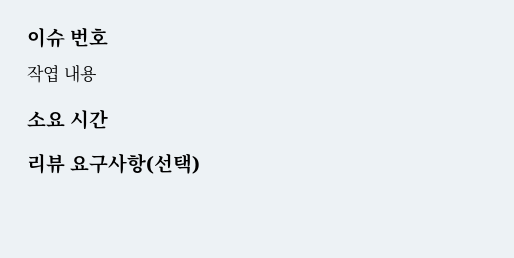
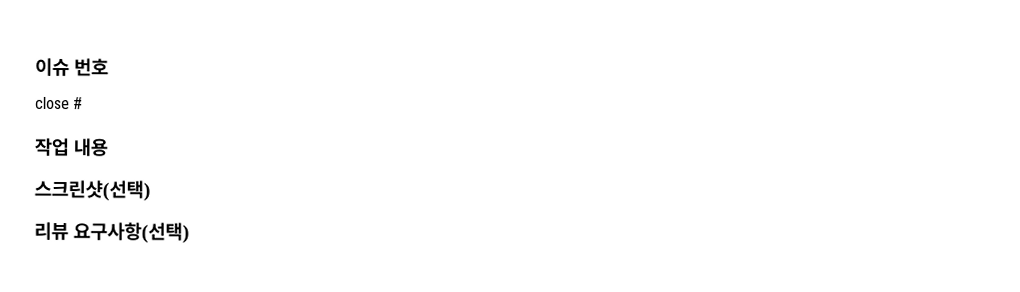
- 작엽 내용
+ close #
+ 작업 내용
- 소요 시간
+ 스크린샷(선택)

